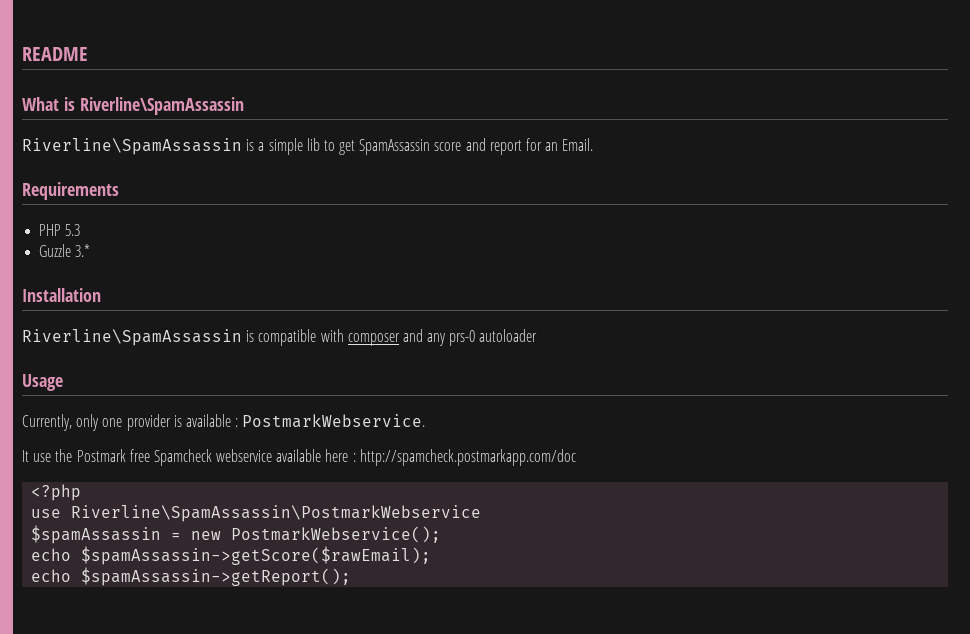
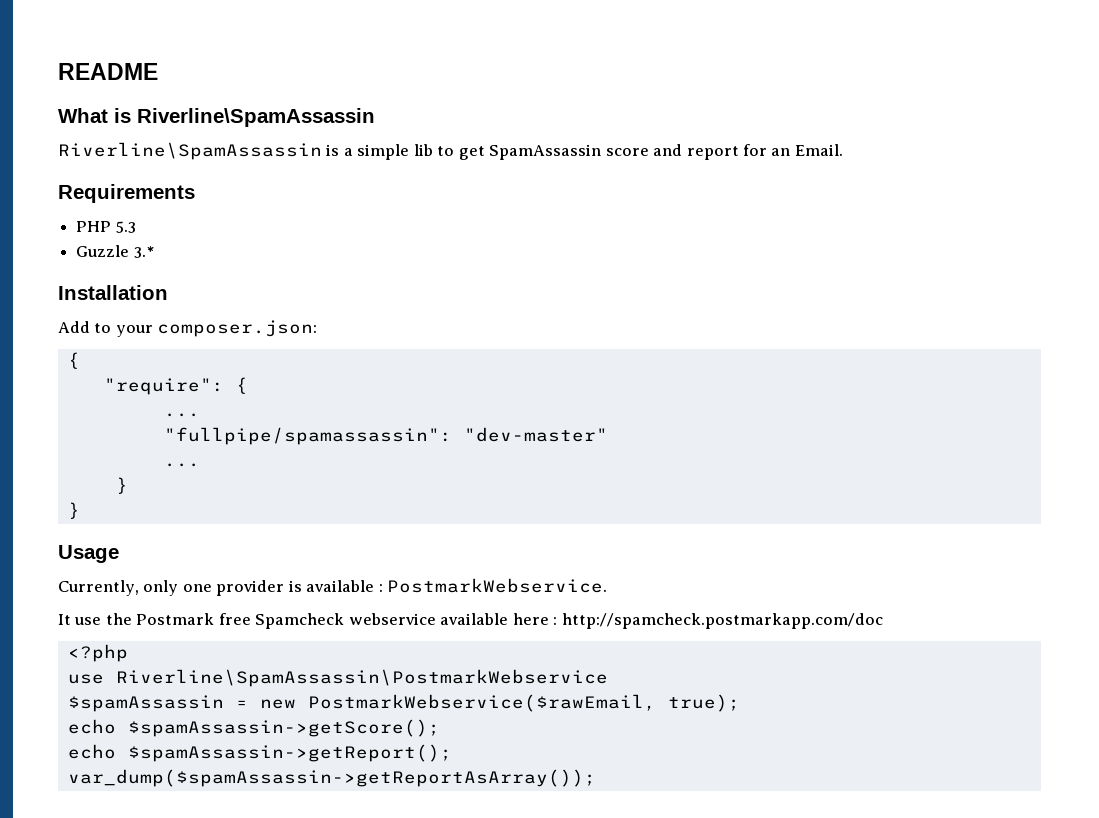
- Riverline\SpamAssassin is compatible with composer and any prs-0 autoloader
+ Add to your composer.json:
+ {
+ "require": {
+ ...
+ "fullpipe/spamassassin": "dev-master"
+ ...
+ }
+ }
- $spamAssassin = new PostmarkWebservice();
- echo $spamAssassin->getScore($rawEmail);
+ $spamAssassin = new PostmarkWebservice($rawEmail, true);
+ echo $spamAssassin->getScore();
+ var_dump($spamAssassin->getReportAsArray());

